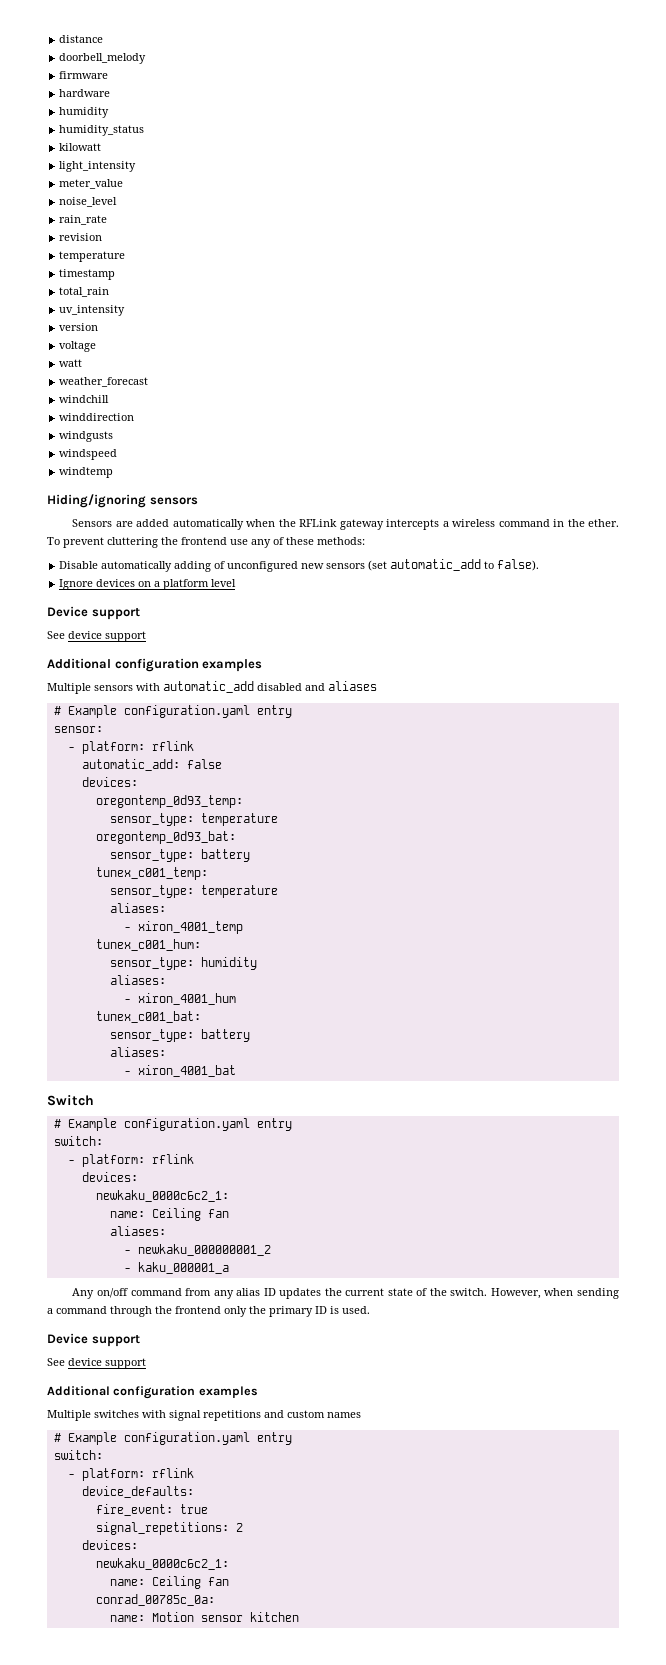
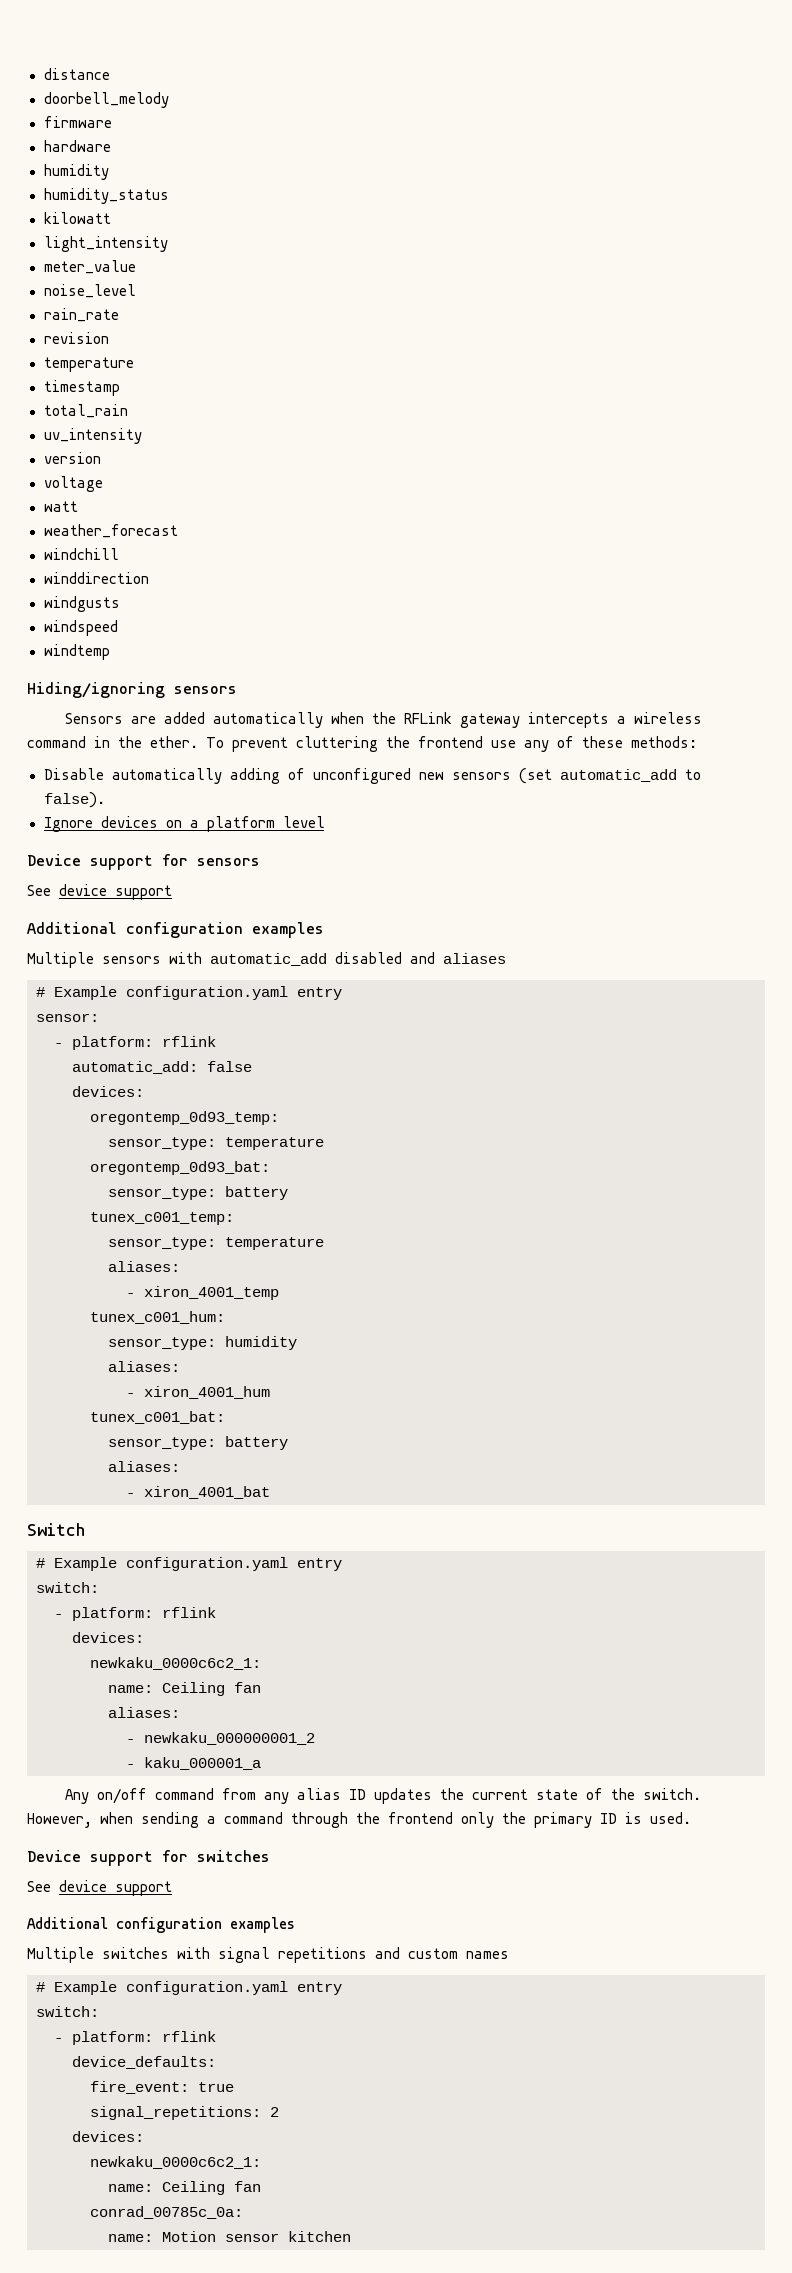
  Ignore devices on a platform level
- Device support
+ Device support for sensors
  However, when sending a command through the frontend only the primary ID is used.
- Device support
+ Device support for switches

